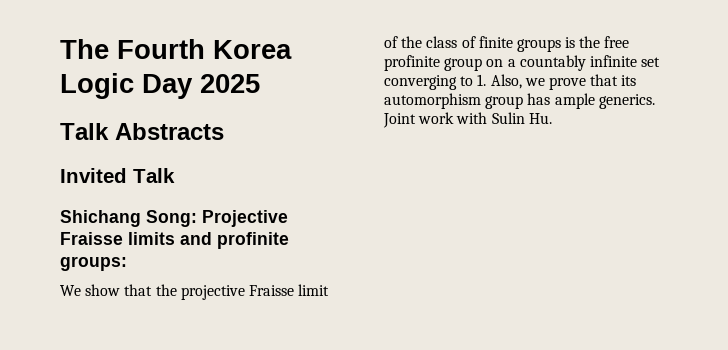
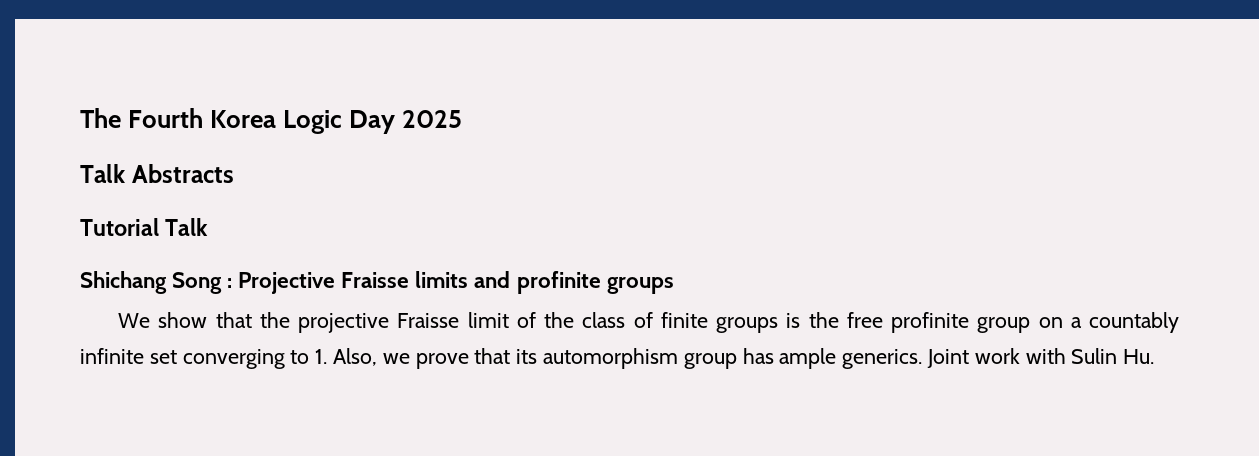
- Invited Talk
+ Tutorial Talk
- Shichang Song: Projective Fraisse limits and profinite groups:
+ Shichang Song : Projective Fraisse limits and profinite groups

